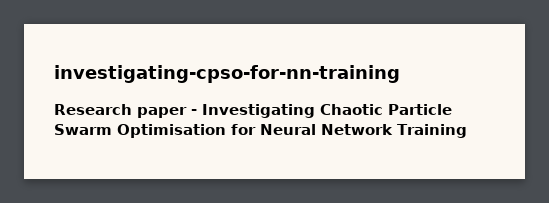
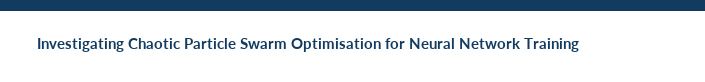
- investigating-cpso-for-nn-training
- Research paper - Investigating Chaotic Particle Swarm Optimisation for Neural Network Training
+ Investigating Chaotic Particle Swarm Optimisation for Neural Network Training

